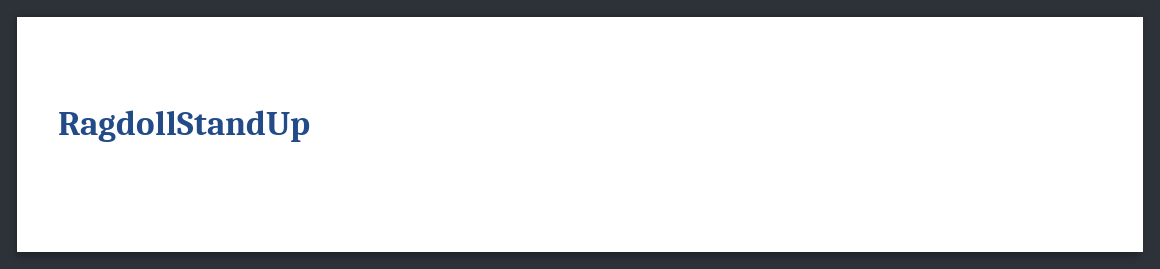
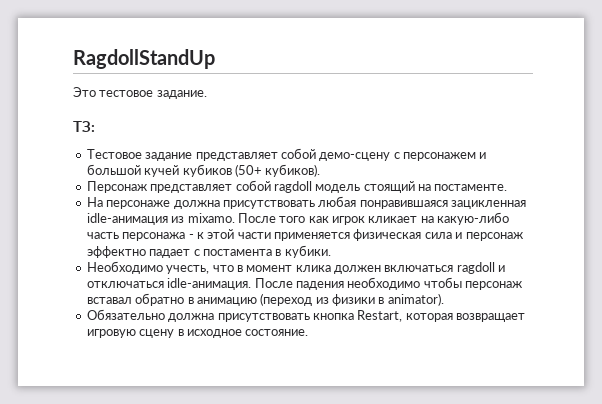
+ Это тестовое задание.
+ ТЗ:
+ Тестовое задание представляет собой демо-сцену с персонажем и большой кучей кубиков (50+ кубиков).
+ Персонаж представляет собой ragdoll модель стоящий на постаменте.
+ На персонаже должна присутствовать любая понравившаяся зацикленная idle-анимация из mixamo. После того как игрок кликает на какую-либо часть персонажа - к этой части применяется физическая сила и персонаж эффектно падает с постамента в кубики.
+ Необходимо учесть, что в момент клика должен включаться ragdoll и отключаться idle-анимация. После падения необходимо чтобы персонаж вставал обратно в анимацию (переход из физики в animator).
+ Обязательно должна присутствовать кнопка Restart, которая возвращает игровую сцену в исходное состояние.

